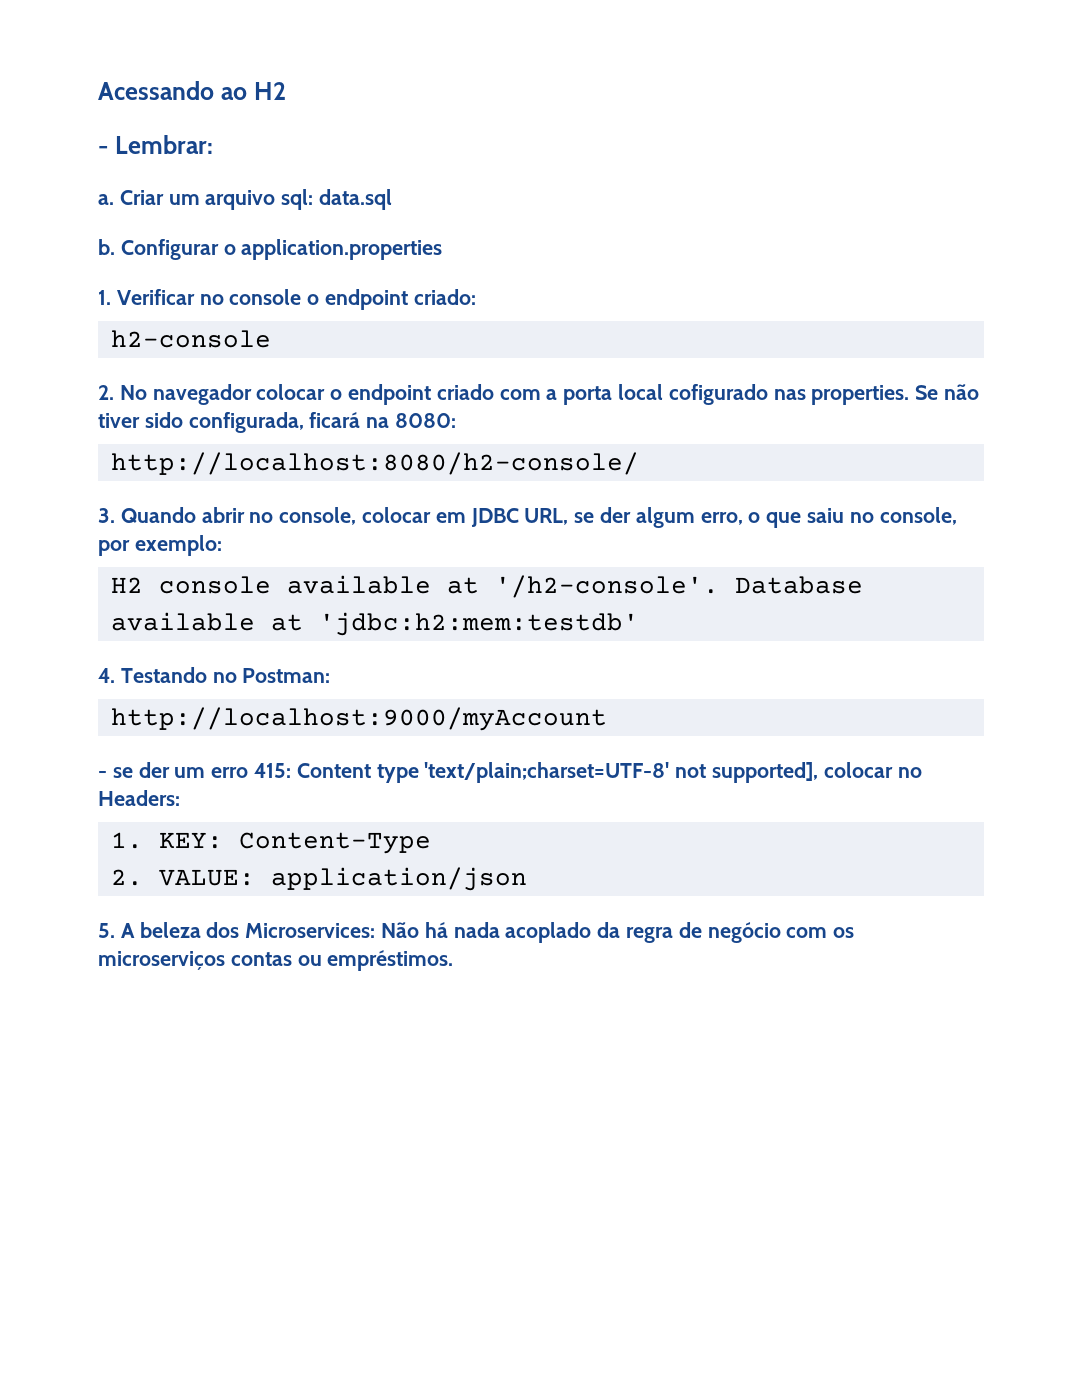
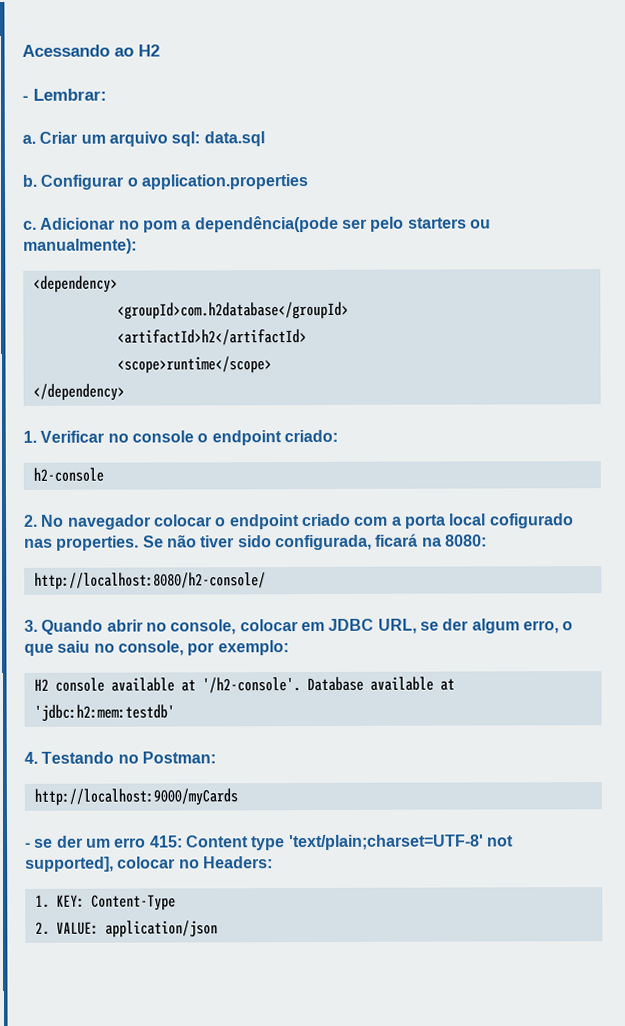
+ c. Adicionar no pom a dependência(pode ser pelo starters ou manualmente):
+ <dependency>
+ <groupId>com.h2database</groupId>
+ <artifactId>h2</artifactId>
+ <scope>runtime</scope>
+ </dependency>
- http://localhost:9000/myAccount
+ http://localhost:9000/myCards
- 5. A beleza dos Microservices: Não há nada acoplado da regra de negócio com os microserviços contas ou empréstimos.

